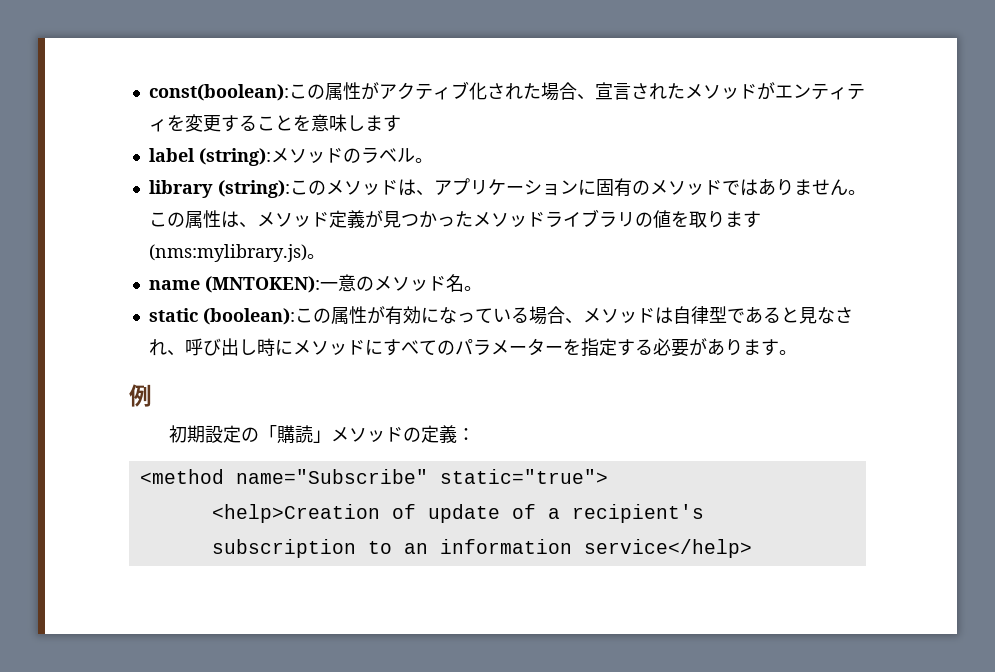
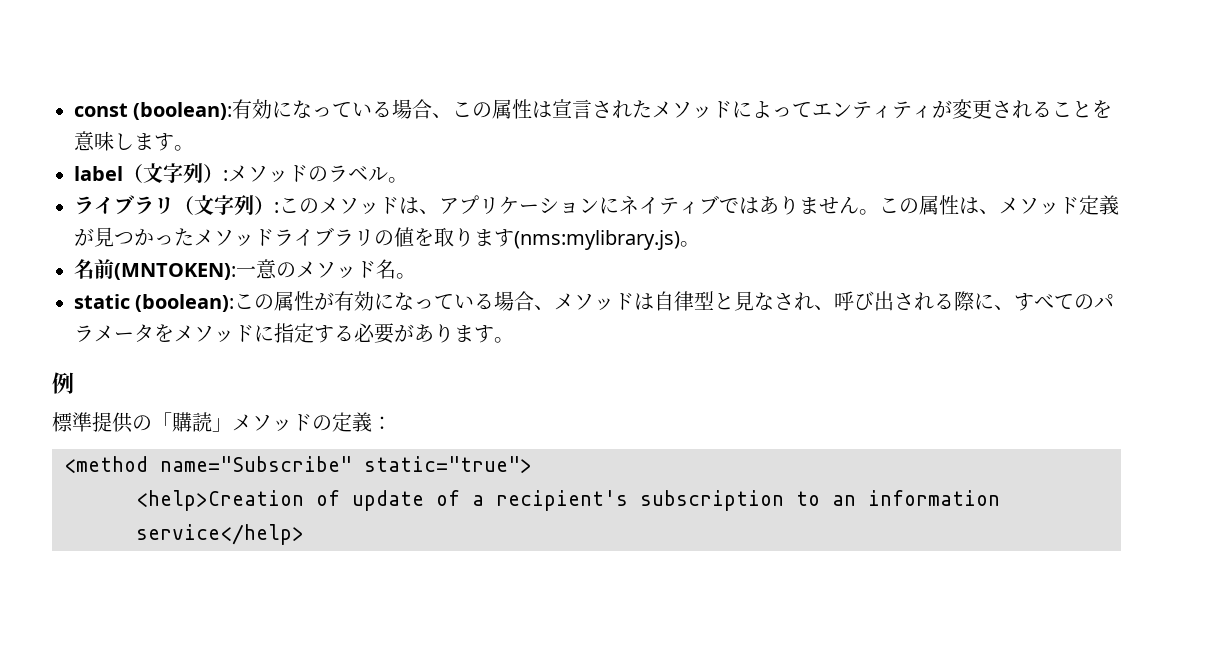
- const(boolean):この属性がアクティブ化された場合、宣言されたメソッドがエンティティを変更することを意味します
+ const (boolean):有効になっている場合、この属性は宣言されたメソッドによってエンティティが変更されることを意味します。
- label (string):メソッドのラベル。
+ label（文字列）:メソッドのラベル。
- library (string):このメソッドは、アプリケーションに固有のメソッドではありません。
+ ライブラリ（文字列）:このメソッドは、アプリケーションにネイティブではありません。
- name (MNTOKEN):一意のメソッド名。
+ 名前(MNTOKEN):一意のメソッド名。
- static (boolean):この属性が有効になっている場合、メソッドは自律型であると見なされ、呼び出し時にメソッドにすべてのパラメーターを指定する必要があります。
+ static (boolean):この属性が有効になっている場合、メソッドは自律型と見なされ、呼び出される際に、すべてのパラメータをメソッドに指定する必要があります。
- 初期設定の「購読」メソッドの定義：
+ 標準提供の「購読」メソッドの定義：

